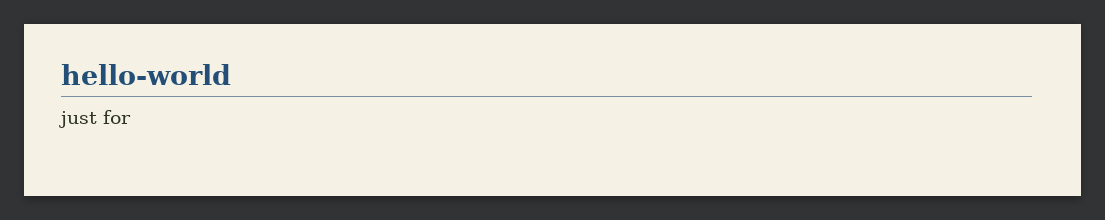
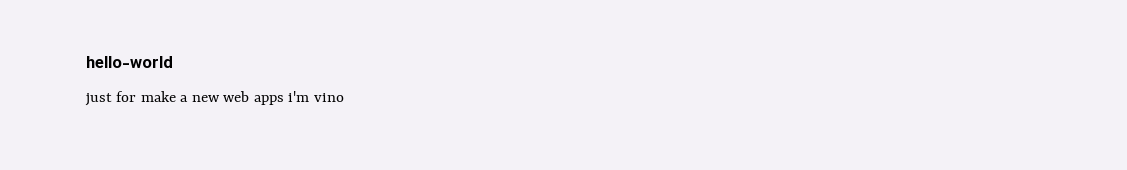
- just for
+ just for make a new web apps i'm vino

